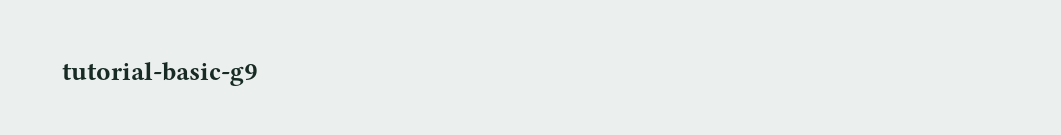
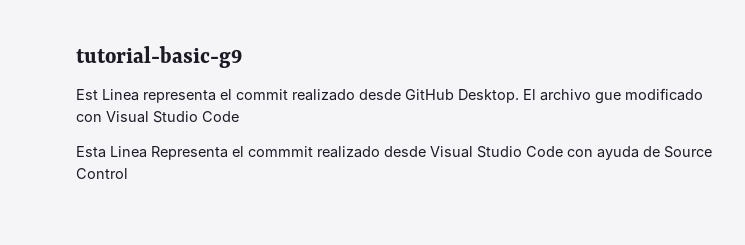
+ Est Linea representa el commit realizado desde GitHub Desktop. El archivo gue modificado con Visual Studio Code
+ Esta Linea Representa el commmit realizado desde Visual Studio Code con ayuda de Source Control

